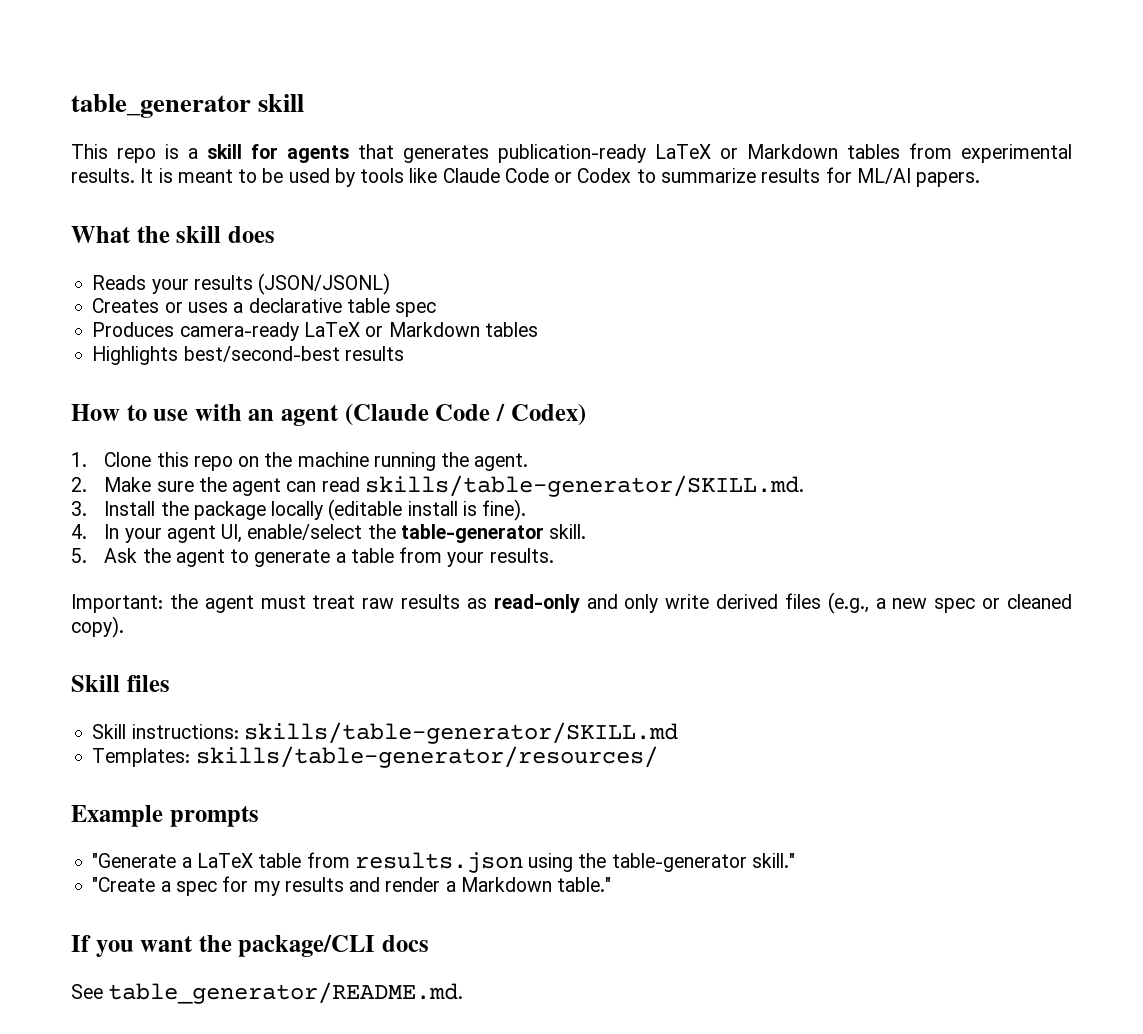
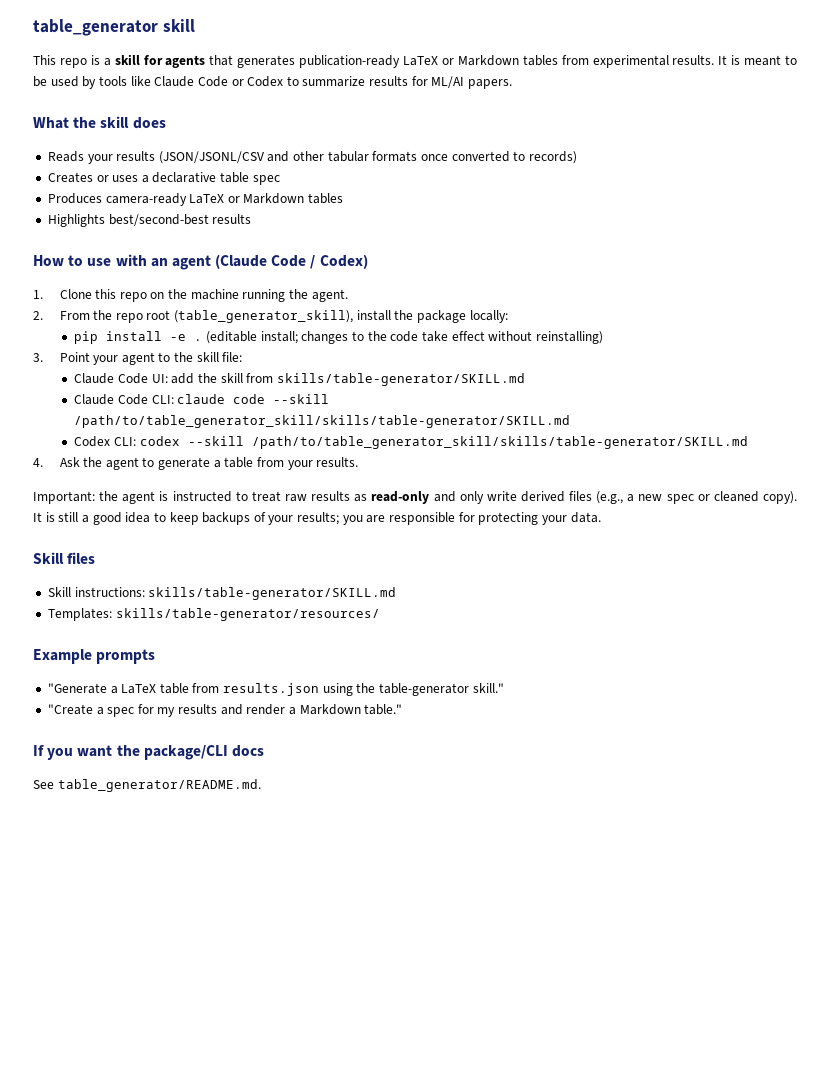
- Reads your results (JSON/JSONL)
+ Reads your results (JSON/JSONL/CSV and other tabular formats once converted to records)
- 2. Make sure the agent can read skills/table-generator/SKILL.md.
- 3. Install the package locally (editable install is fine).
- 4. In your agent UI, enable/select the table-generator skill.
- 5. Ask the agent to generate a table from your results.
+ 2. From the repo root (table_generator_skill), install the package locally:
+ pip install -e . (editable install; changes to the code take effect without reinstalling)
+ 3. Point your agent to the skill file:
+ Claude Code UI: add the skill from skills/table-generator/SKILL.md
+ Claude Code CLI: claude code --skill /path/to/table_generator_skill/skills/table-generator/SKILL.md
+ Codex CLI: codex --skill /path/to/table_generator_skill/skills/table-generator/SKILL.md
+ 4. Ask the agent to generate a table from your results.
- Important: the agent must treat raw results as read-only and only write derived files (e.g., a new spec or cleaned copy).
+ Important: the agent is instructed to treat raw results as read-only and only write derived files (e.g., a new spec or cleaned copy). It is still a good idea to keep backups of your results; you are responsible for protecting your data.

